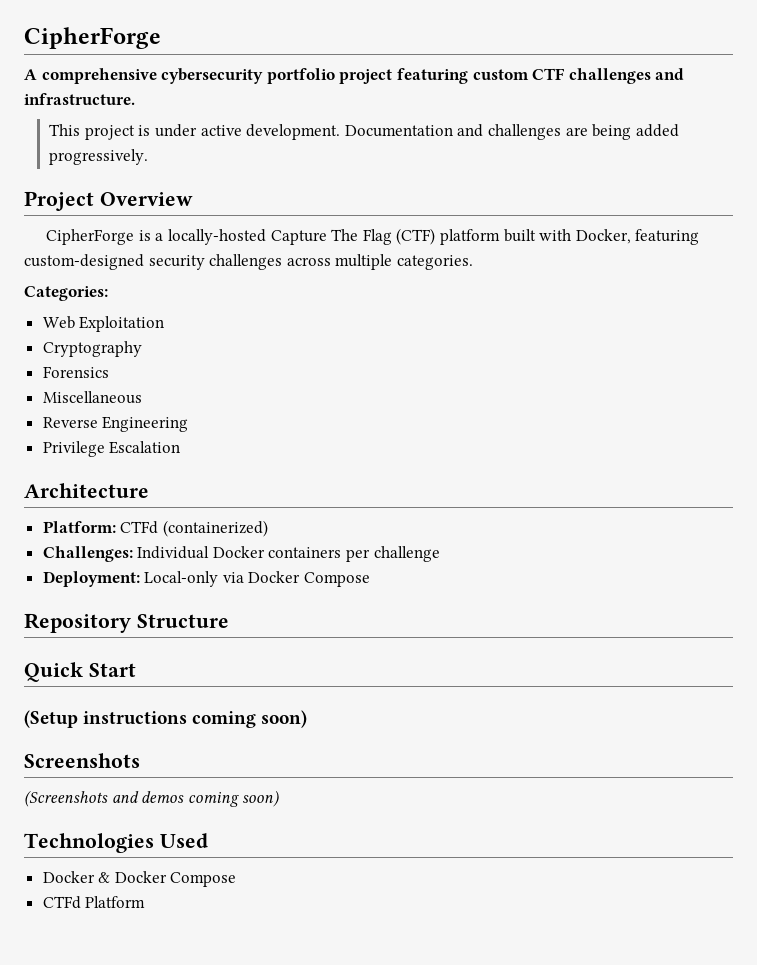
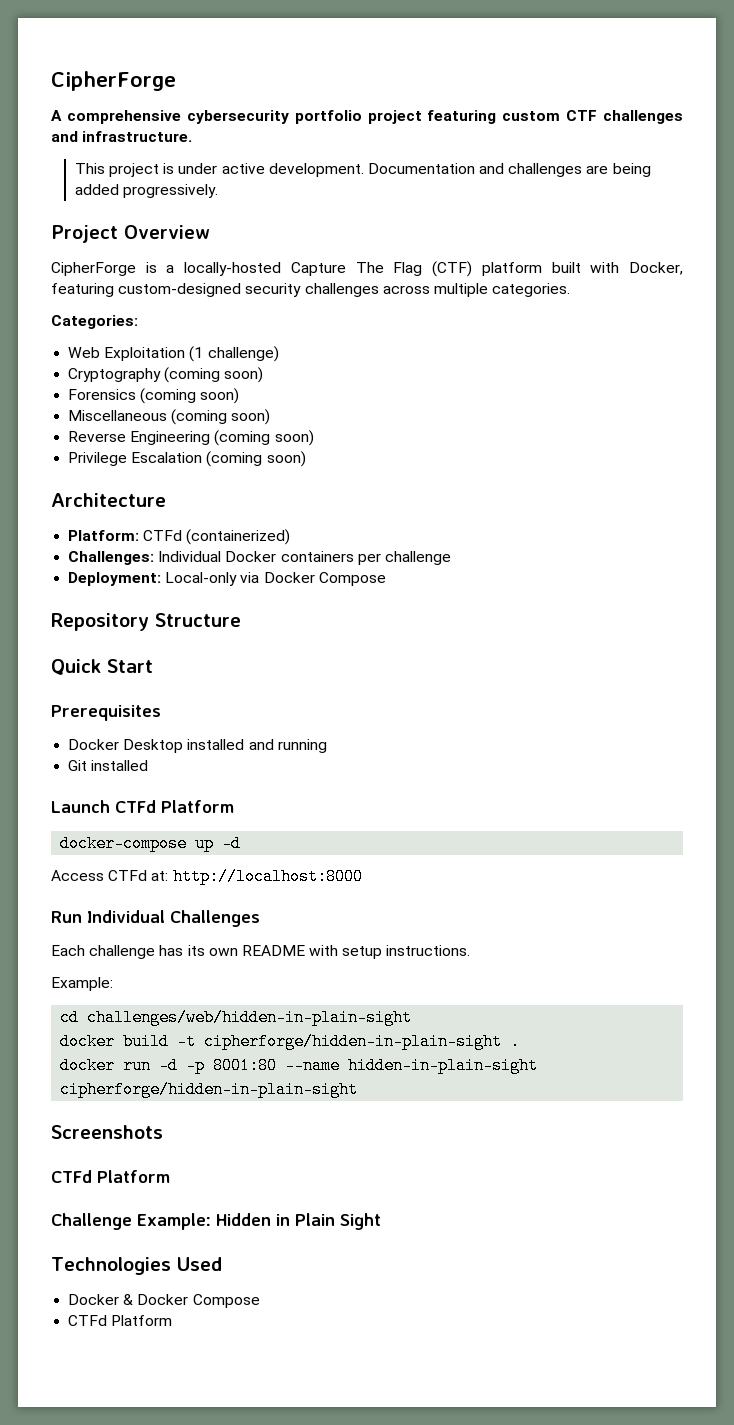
- Web Exploitation
+ Web Exploitation (1 challenge)
- Cryptography
+ Cryptography (coming soon)
- Forensics
+ Forensics (coming soon)
- Miscellaneous
+ Miscellaneous (coming soon)
- Reverse Engineering
+ Reverse Engineering (coming soon)
- Privilege Escalation
+ Privilege Escalation (coming soon)
- (Setup instructions coming soon)
+ Prerequisites
+ Docker Desktop installed and running
+ Git installed
+ Launch CTFd Platform
+ docker-compose up -d
+ Access CTFd at: http://localhost:8000
+ Run Individual Challenges
+ Each challenge has its own README with setup instructions.
+ Example:
+ cd challenges/web/hidden-in-plain-sight
+ docker build -t cipherforge/hidden-in-plain-sight .
+ docker run -d -p 8001:80 --name hidden-in-plain-sight cipherforge/hidden-in-plain-sight
  Screenshots
- (Screenshots and demos coming soon)
+ CTFd Platform
+ Challenge Example: Hidden in Plain Sight

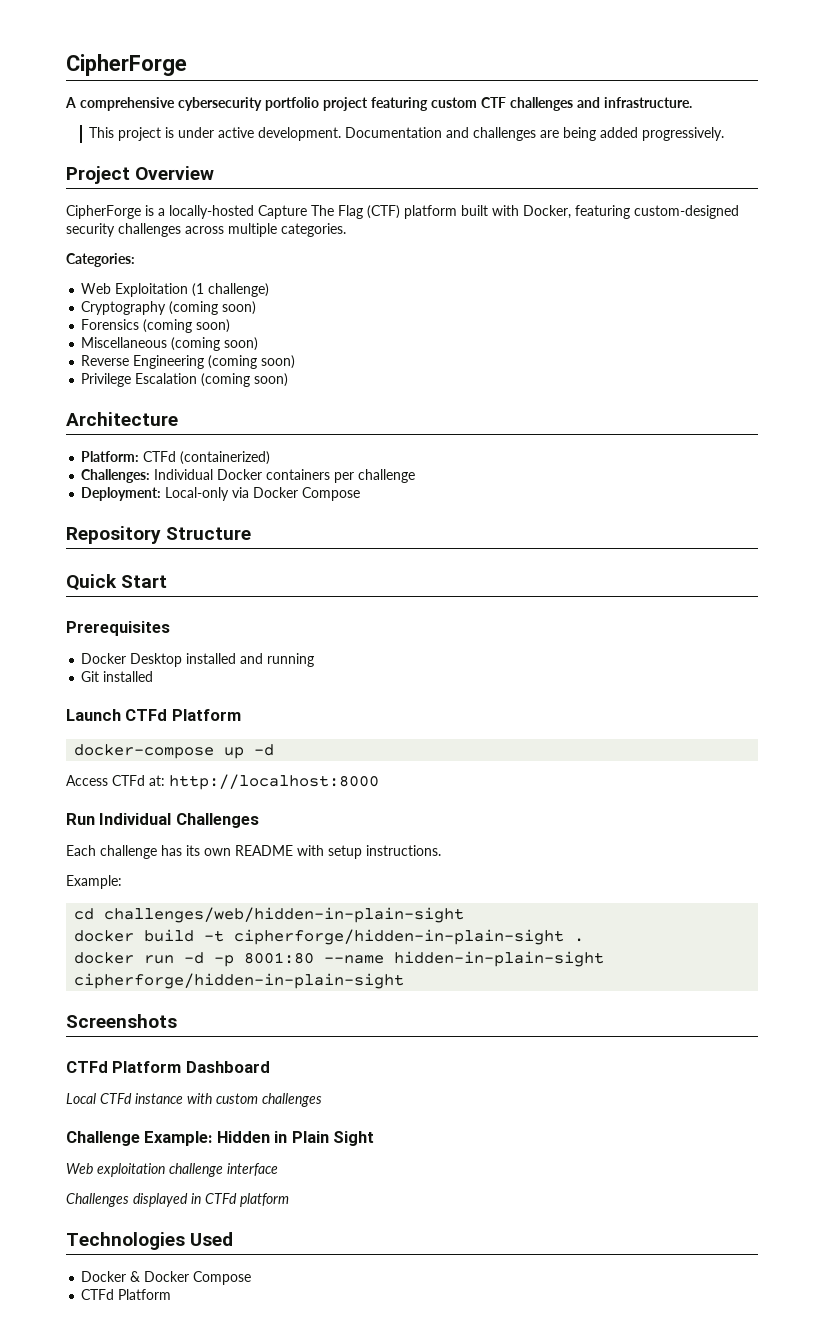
  Screenshots
- CTFd Platform
+ CTFd Platform Dashboard
+ Local CTFd instance with custom challenges
+ Web exploitation challenge interface
+ Challenges displayed in CTFd platform

